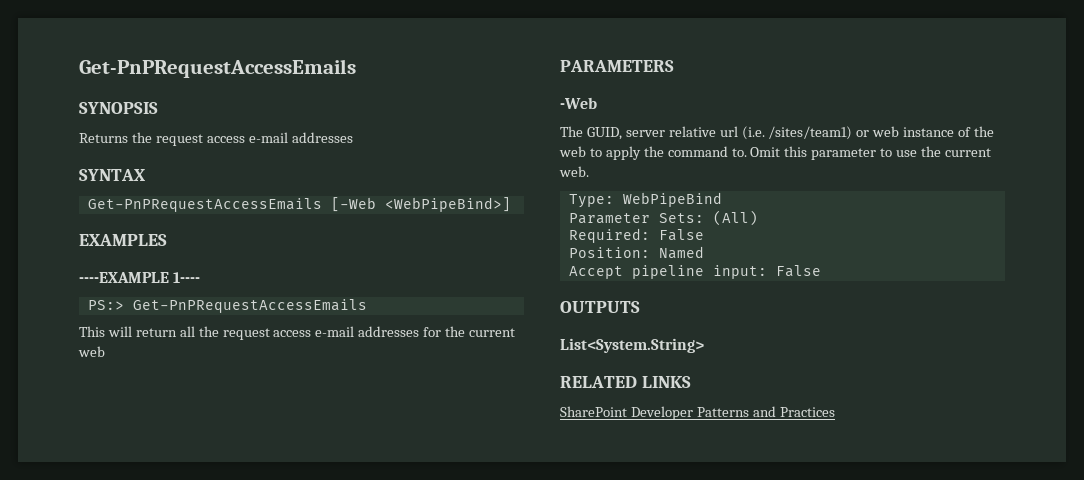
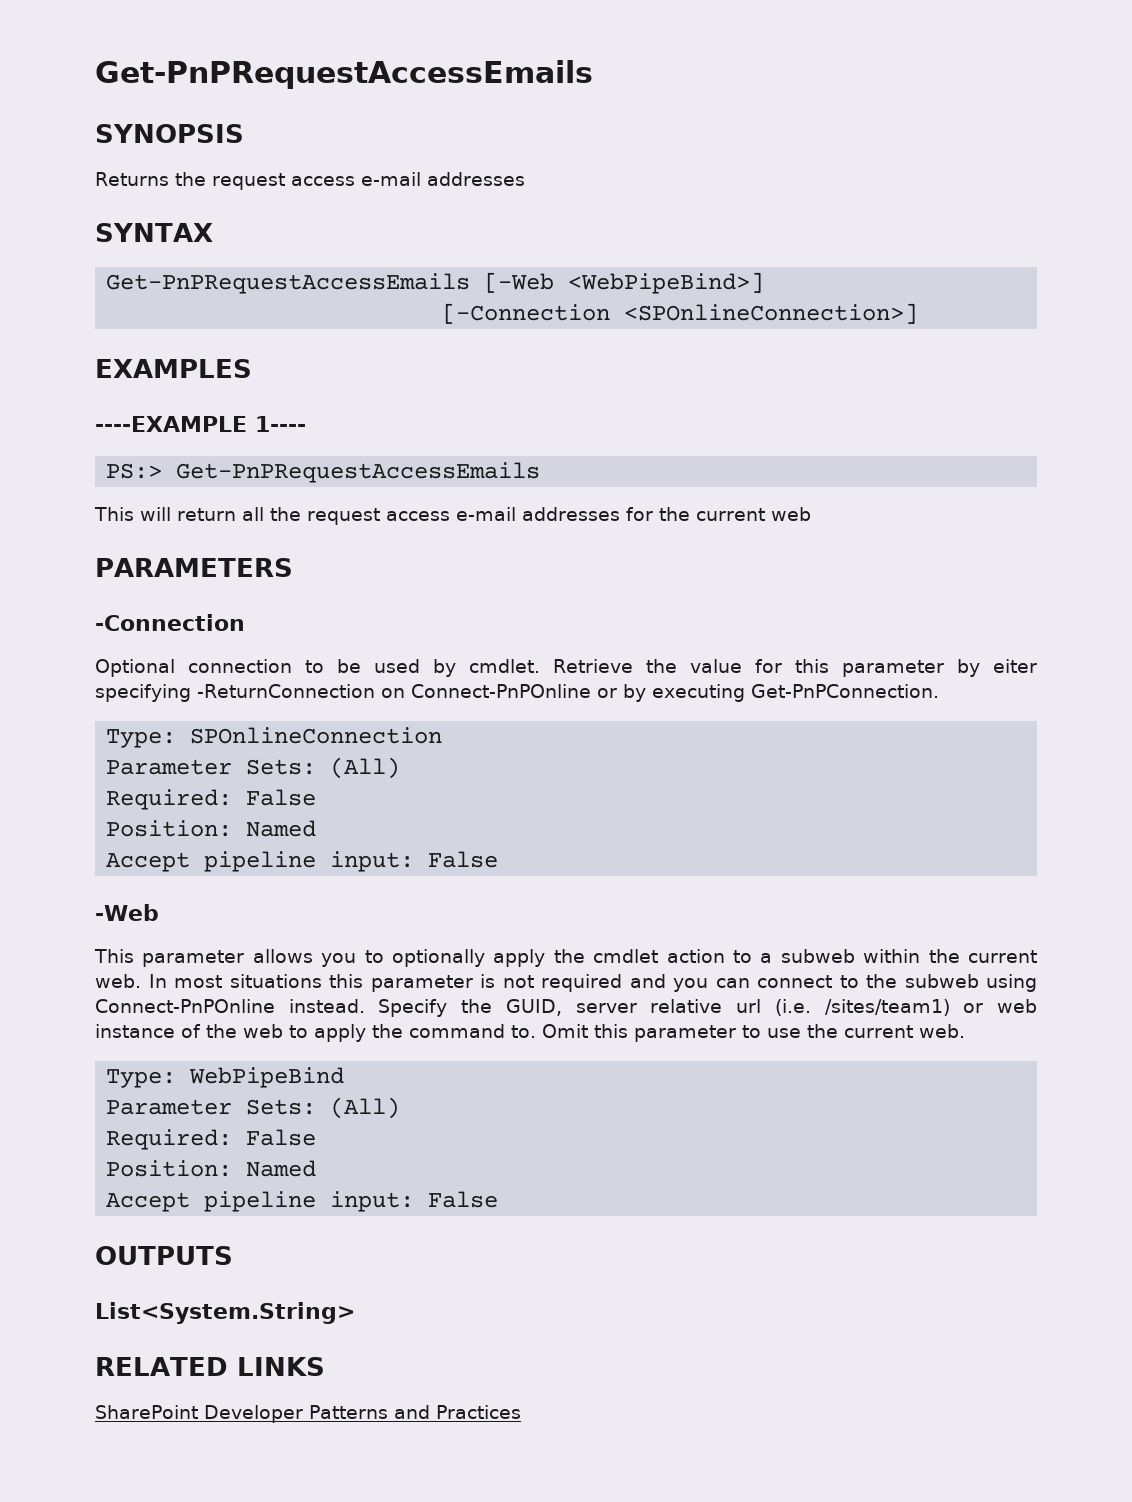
+ [-Connection <SPOnlineConnection>]
+ -Connection
+ Optional connection to be used by cmdlet. Retrieve the value for this parameter by eiter specifying -ReturnConnection on Connect-PnPOnline or by executing Get-PnPConnection.
+ Type: SPOnlineConnection
+ Parameter Sets: (All)
+ Required: False
+ Position: Named
+ Accept pipeline input: False
  -Web
- The GUID, server relative url (i.e. /sites/team1) or web instance of the web to apply the command to.
+ This parameter allows you to optionally apply the cmdlet action to a subweb within the current web. In most situations this parameter is not required and you can connect to the subweb using Connect-PnPOnline instead. Specify the GUID, server relative url (i.e. /sites/team1) or web instance of the web to apply the command to.

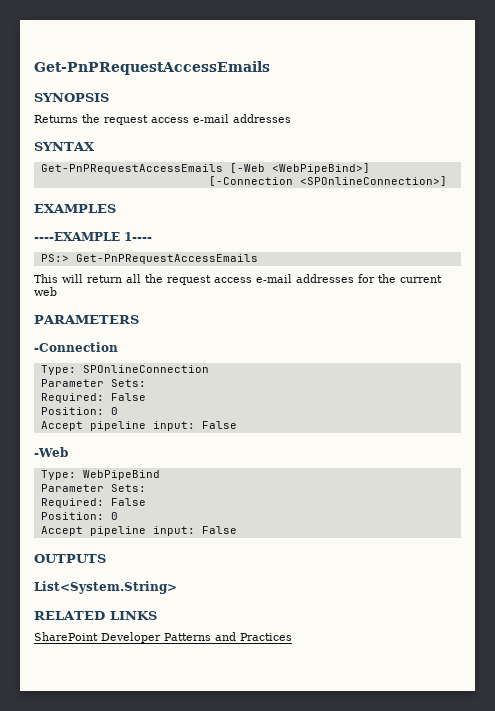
- Optional connection to be used by cmdlet. Retrieve the value for this parameter by eiter specifying -ReturnConnection on Connect-PnPOnline or by executing Get-PnPConnection.
  Type: SPOnlineConnection
- Parameter Sets: (All)
+ Parameter Sets:
  Required: False
- Position: Named
+ Position: 0
- This parameter allows you to optionally apply the cmdlet action to a subweb within the current web. In most situations this parameter is not required and you can connect to the subweb using Connect-PnPOnline instead. Specify the GUID, server relative url (i.e. /sites/team1) or web instance of the web to apply the command to. Omit this parameter to use the current web.
  Type: WebPipeBind
- Parameter Sets: (All)
+ Parameter Sets:
  Required: False
- Position: Named
+ Position: 0

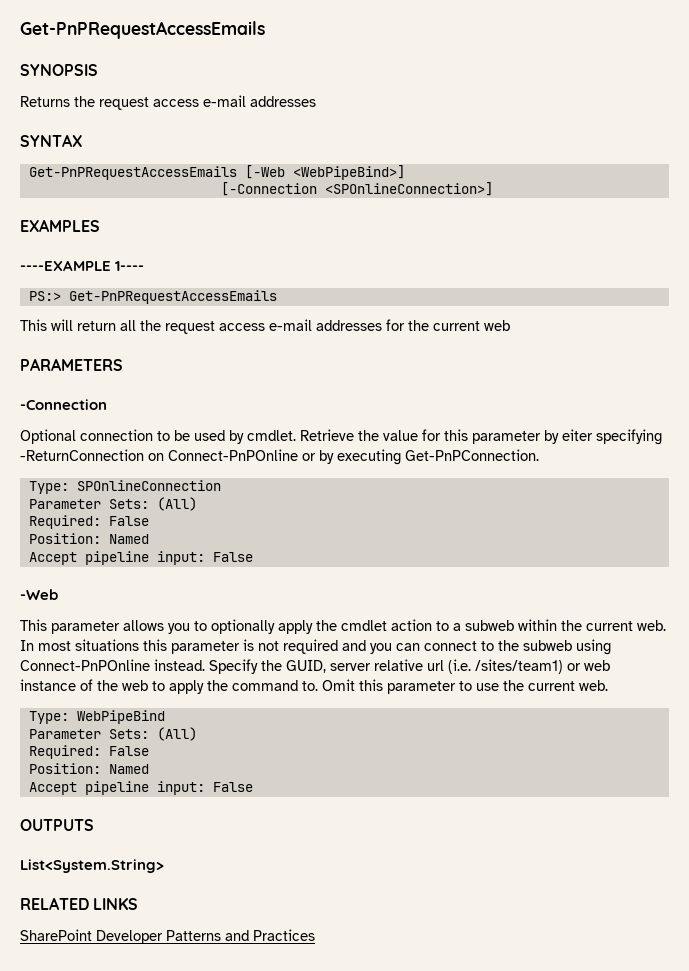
+ Optional connection to be used by cmdlet. Retrieve the value for this parameter by eiter specifying -ReturnConnection on Connect-PnPOnline or by executing Get-PnPConnection.
  Type: SPOnlineConnection
- Parameter Sets:
+ Parameter Sets: (All)
  Required: False
- Position: 0
+ Position: Named
+ This parameter allows you to optionally apply the cmdlet action to a subweb within the current web. In most situations this parameter is not required and you can connect to the subweb using Connect-PnPOnline instead. Specify the GUID, server relative url (i.e. /sites/team1) or web instance of the web to apply the command to. Omit this parameter to use the current web.
  Type: WebPipeBind
- Parameter Sets:
+ Parameter Sets: (All)
  Required: False
- Position: 0
+ Position: Named

